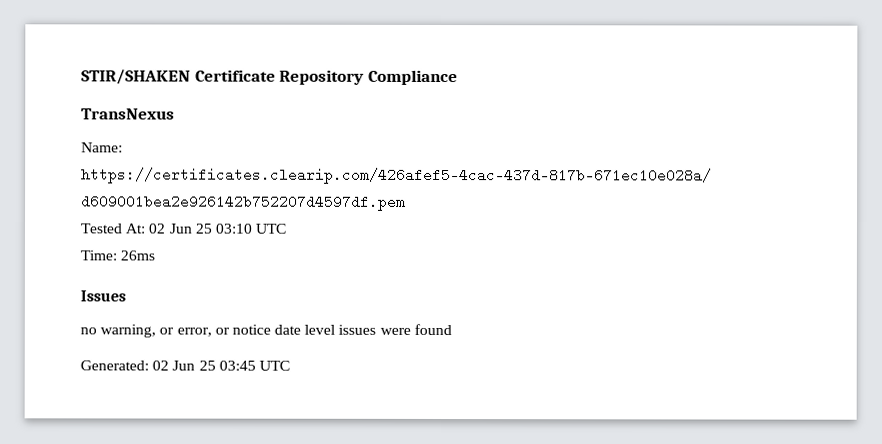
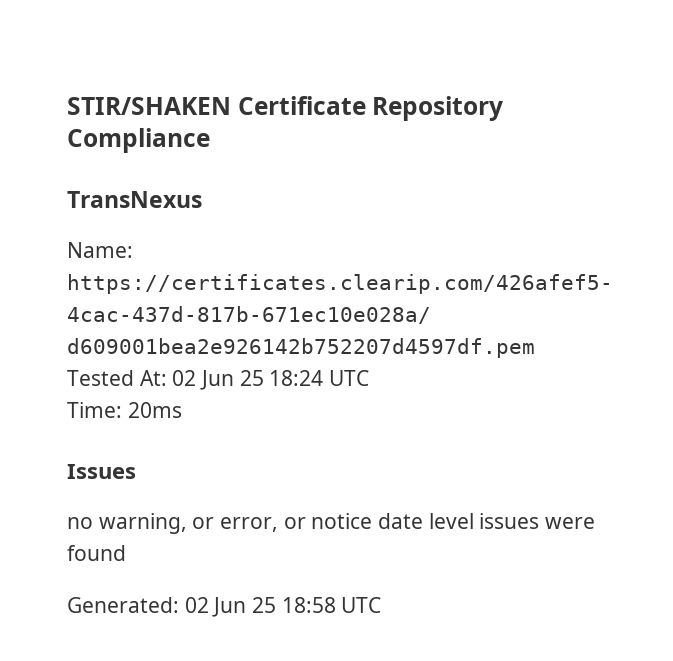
- Tested At: 02 Jun 25 03:10 UTC
+ Tested At: 02 Jun 25 18:24 UTC
- Time: 26ms
+ Time: 20ms
- Generated: 02 Jun 25 03:45 UTC
+ Generated: 02 Jun 25 18:58 UTC

